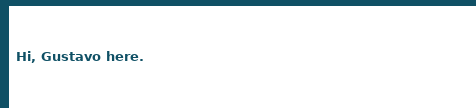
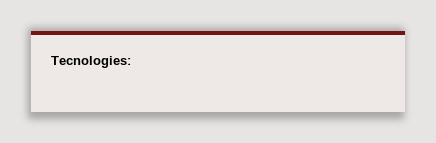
- Hi, Gustavo here.
+ Tecnologies:

